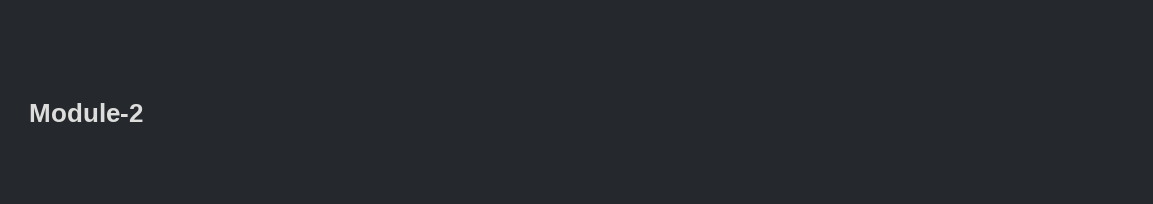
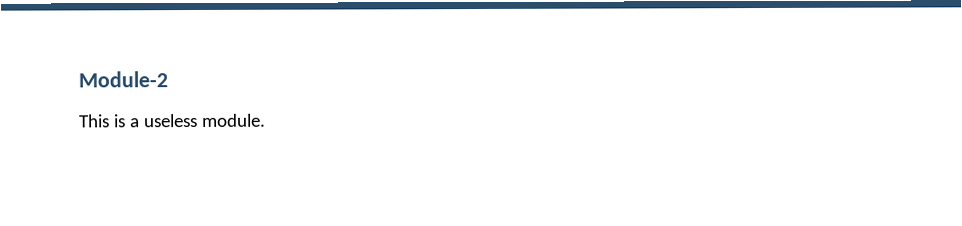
+ This is a useless module.

